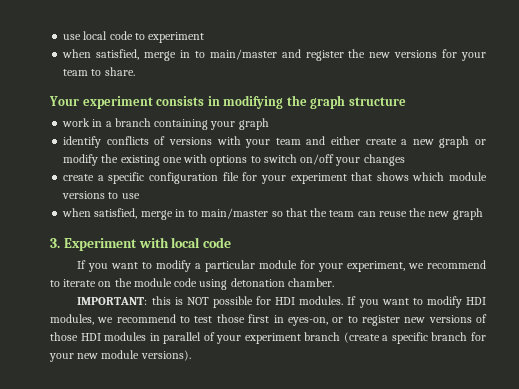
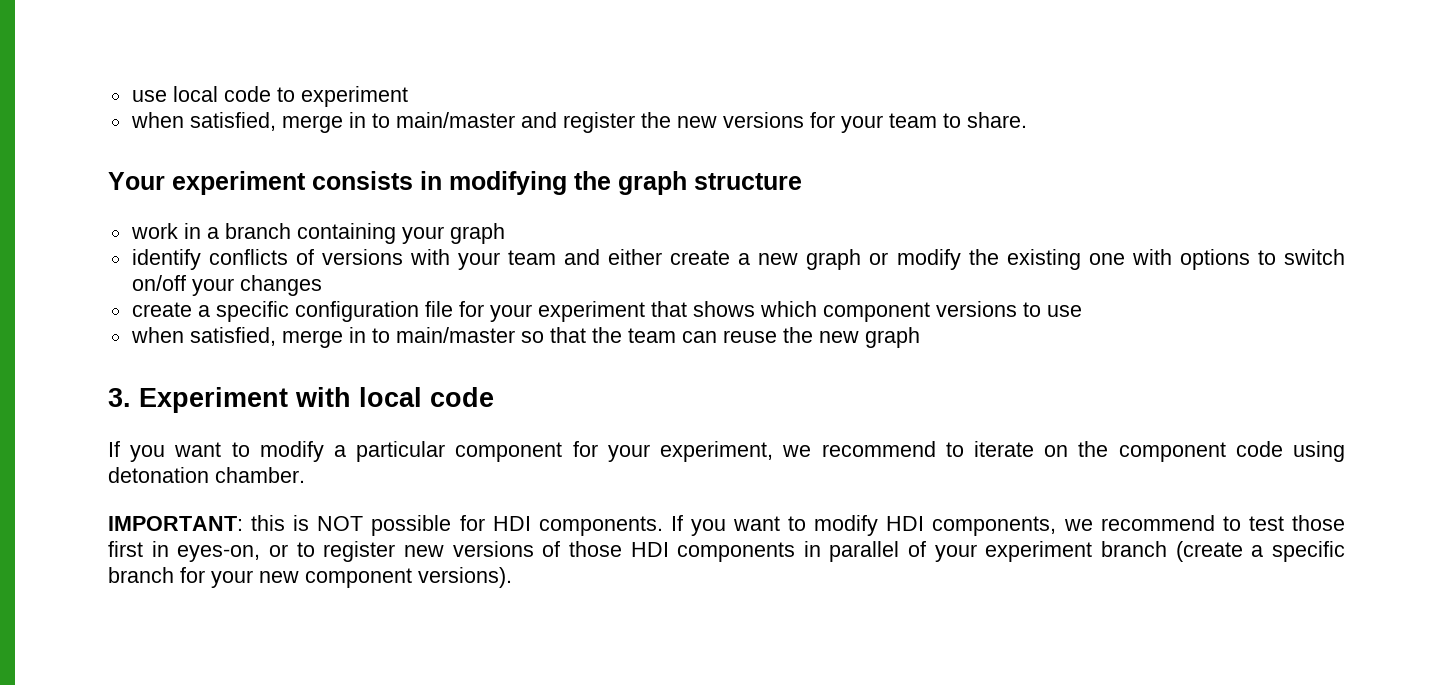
- create a specific configuration file for your experiment that shows which module versions to use
+ create a specific configuration file for your experiment that shows which component versions to use
- If you want to modify a particular module for your experiment, we recommend to iterate on the module code using detonation chamber.
+ If you want to modify a particular component for your experiment, we recommend to iterate on the component code using detonation chamber.
- IMPORTANT: this is NOT possible for HDI modules.
+ IMPORTANT: this is NOT possible for HDI components.
- If you want to modify HDI modules, we recommend to test those first in eyes-on, or to register new versions of those HDI modules in parallel of your experiment branch (create a specific branch for your new module versions).
+ If you want to modify HDI components, we recommend to test those first in eyes-on, or to register new versions of those HDI components in parallel of your experiment branch (create a specific branch for your new component versions).

